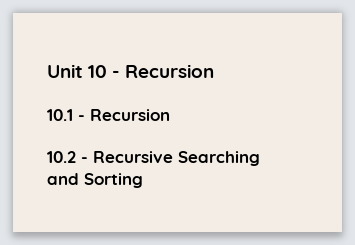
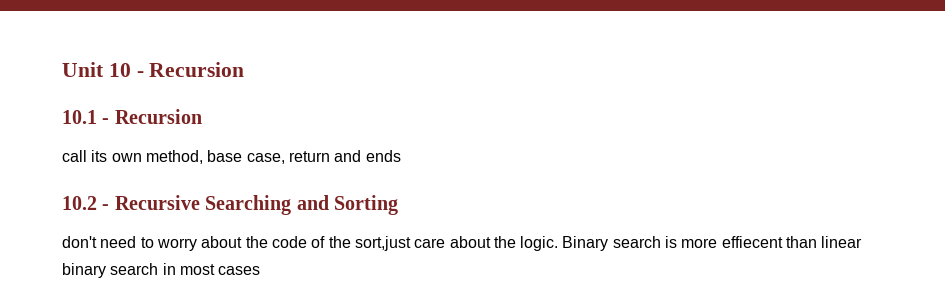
+ call its own method, base case, return and ends
+ don't need to worry about the code of the sort,just care about the logic. Binary search is more effiecent than linear binary search in most cases

